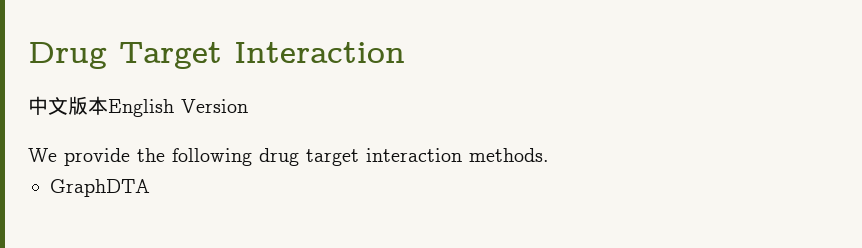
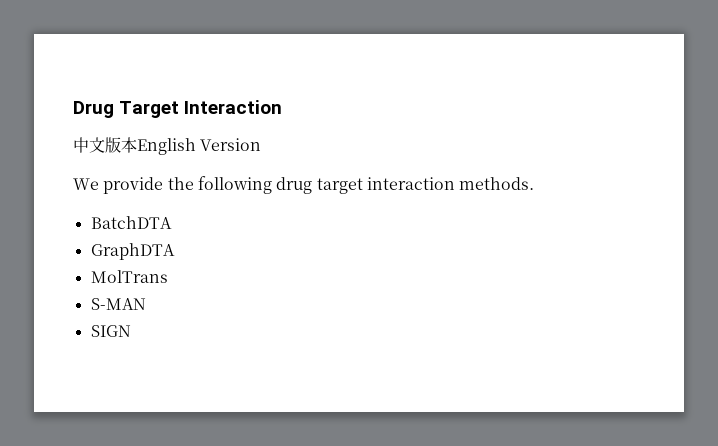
+ BatchDTA
+ MolTrans
+ S-MAN
+ SIGN

